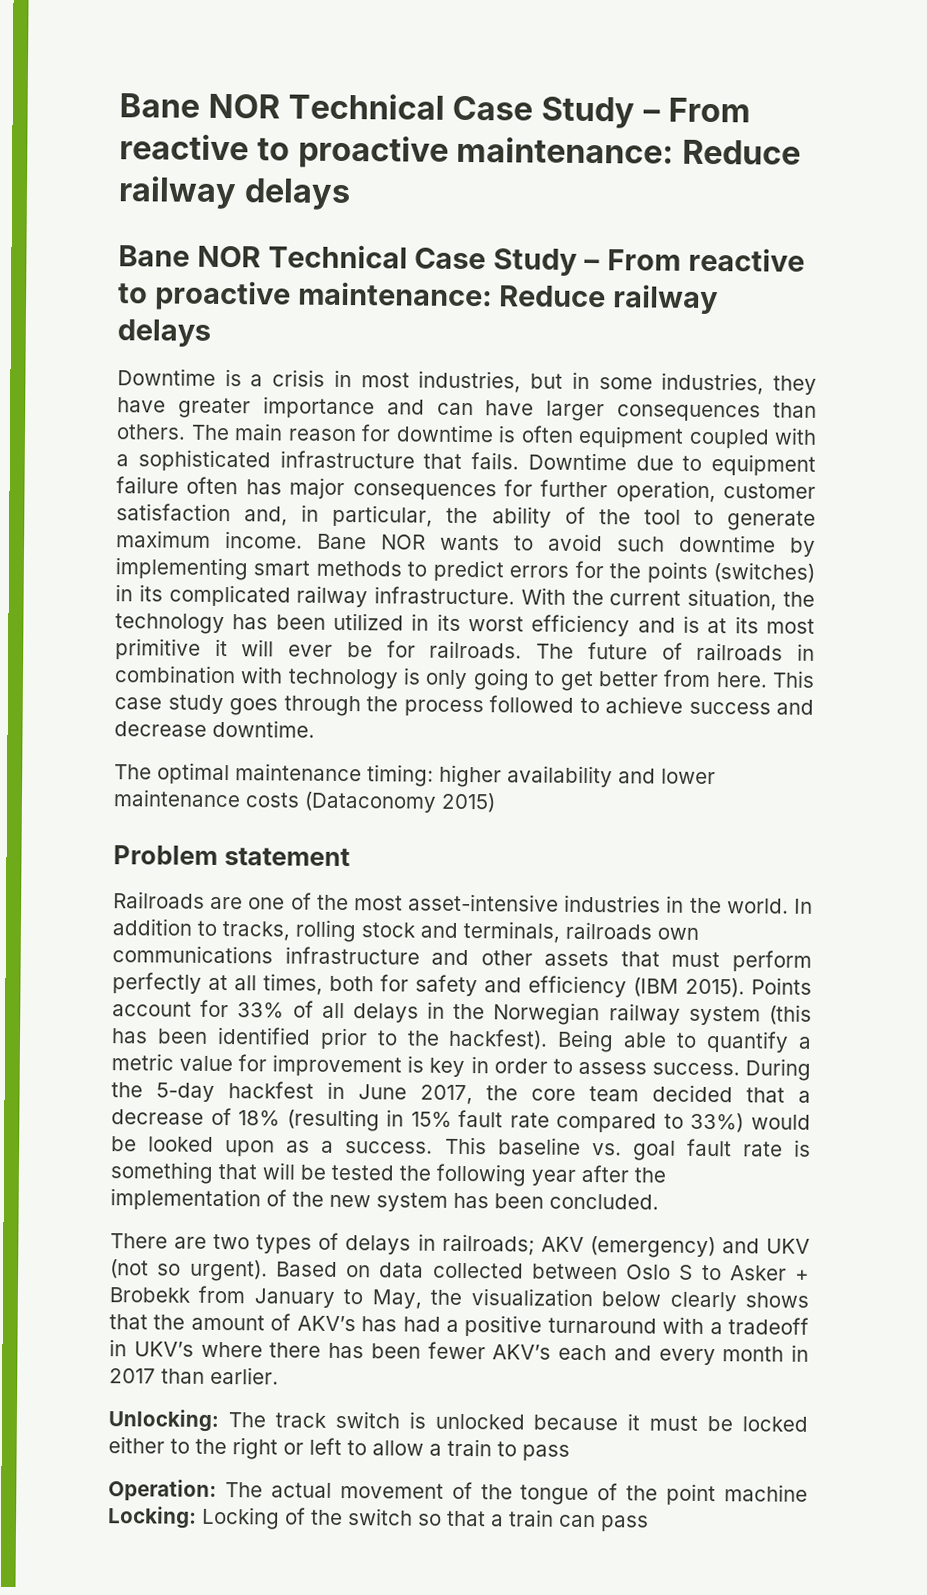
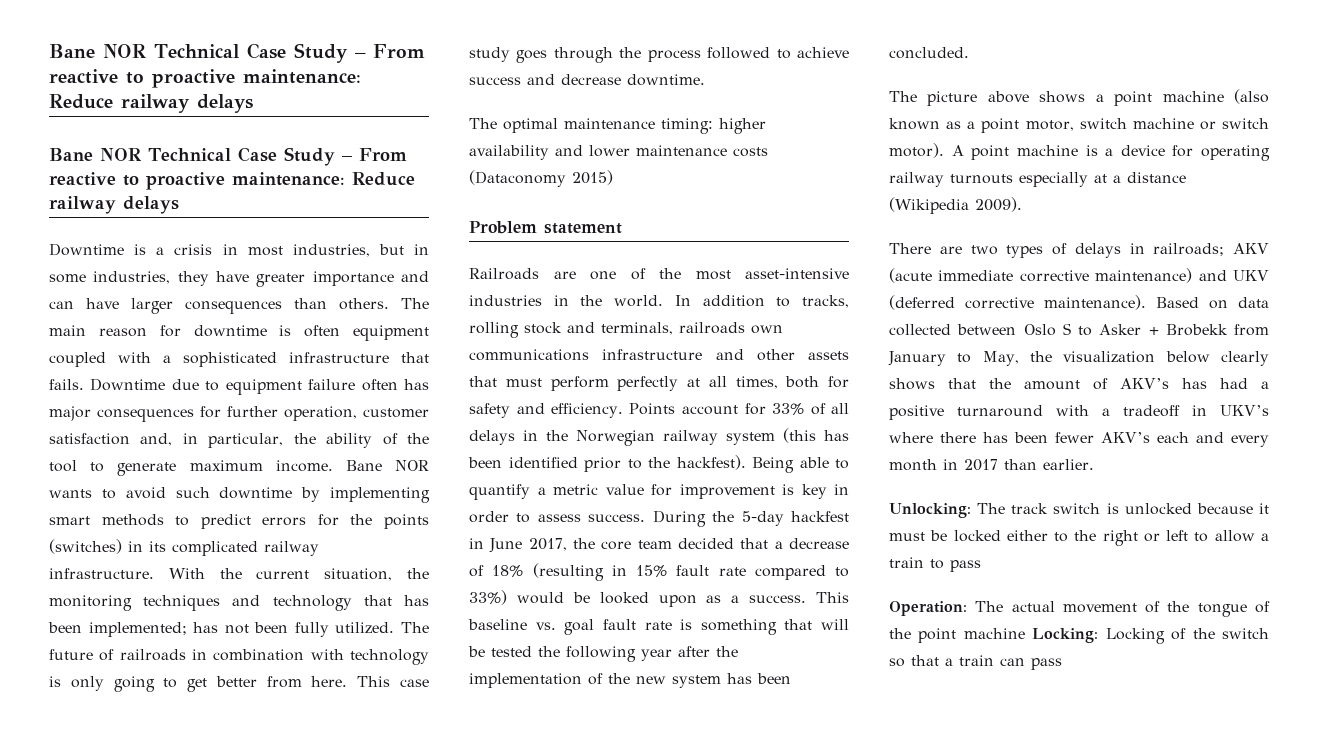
- With the current situation, the technology has been utilized in its worst efficiency and is at its most primitive it will ever be for railroads.
+ With the current situation, the monitoring techniques and technology that has been implemented; has not been fully utilized.
- In addition to tracks, rolling stock and terminals, railroads own communications infrastructure and other assets that must perform perfectly at all times, both for safety and efficiency (IBM 2015).
+ In addition to tracks, rolling stock and terminals, railroads own communications infrastructure and other assets that must perform perfectly at all times, both for safety and efficiency.
+ The picture above shows a point machine (also known as a point motor, switch machine or switch motor). A point machine is a device for operating railway turnouts especially at a distance (Wikipedia 2009).
- There are two types of delays in railroads; AKV (emergency) and UKV (not so urgent).
+ There are two types of delays in railroads; AKV (acute immediate corrective maintenance) and UKV (deferred corrective maintenance).

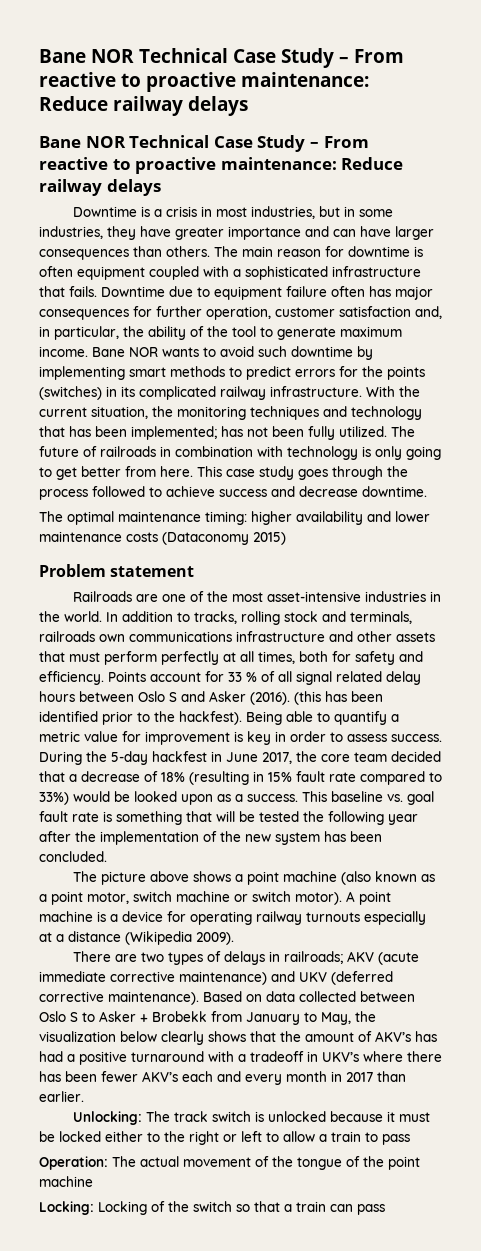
- Points account for 33% of all delays in the Norwegian railway system (this has been identified prior to the hackfest).
+ Points account for 33 % of all signal related delay hours between Oslo S and Asker (2016). (this has been identified prior to the hackfest).
- Operation: The actual movement of the tongue of the point machine Locking: Locking of the switch so that a train can pass
+ Operation: The actual movement of the tongue of the point machine
+ Locking: Locking of the switch so that a train can pass

